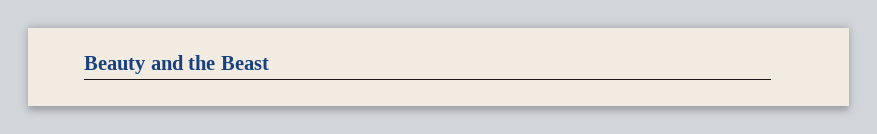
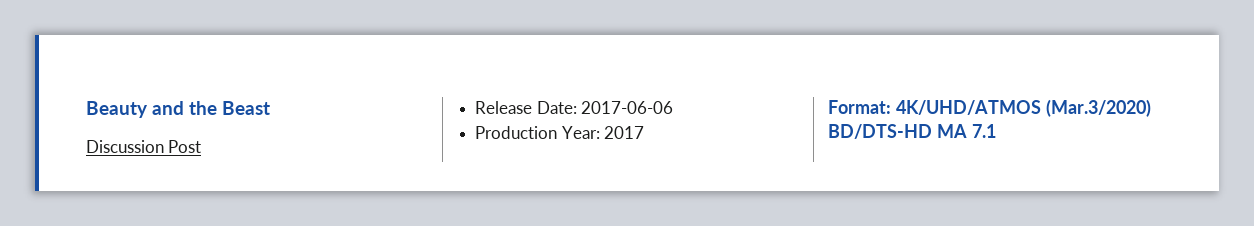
+ Discussion Post
+ Release Date: 2017-06-06
+ Production Year: 2017
+ Format: 4K/UHD/ATMOS (Mar.3/2020) BD/DTS-HD MA 7.1

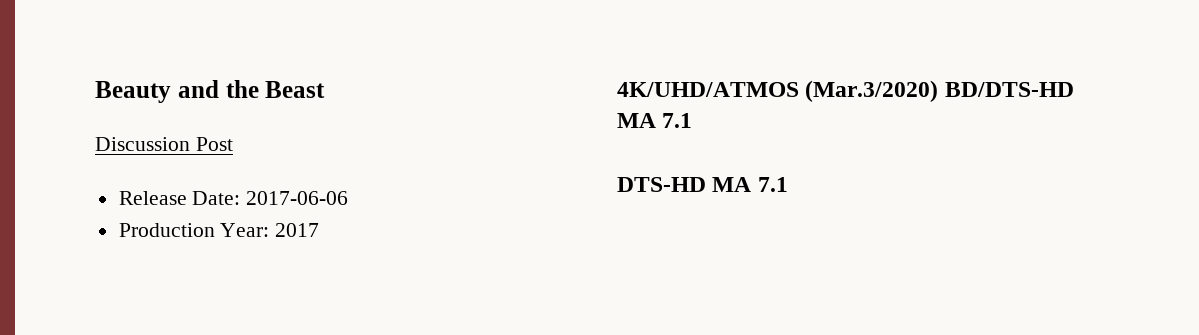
- Format: 4K/UHD/ATMOS (Mar.3/2020) BD/DTS-HD MA 7.1
+ 4K/UHD/ATMOS (Mar.3/2020) BD/DTS-HD MA 7.1
+ DTS-HD MA 7.1

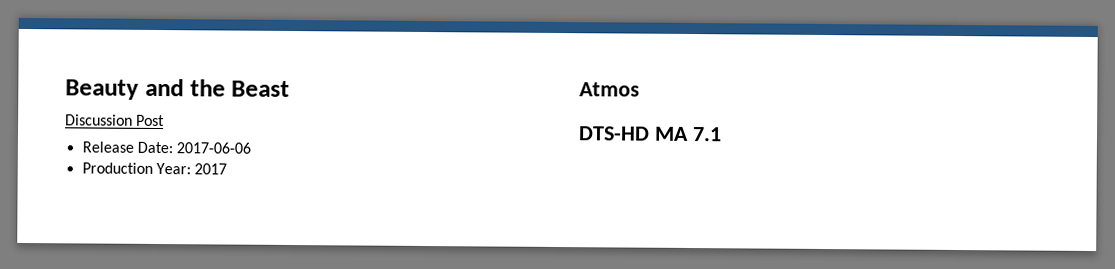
- 4K/UHD/ATMOS (Mar.3/2020) BD/DTS-HD MA 7.1
+ Atmos

